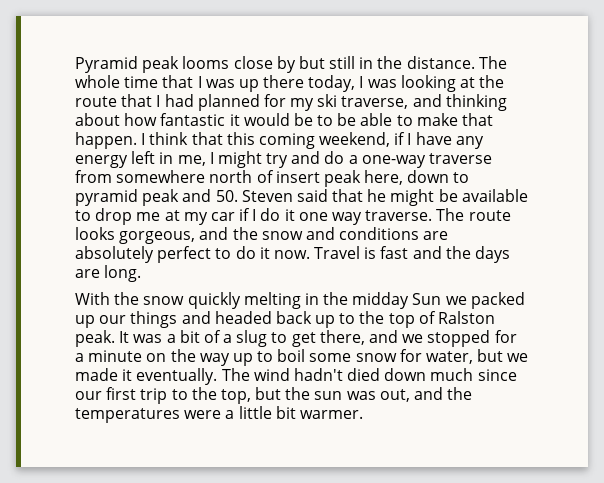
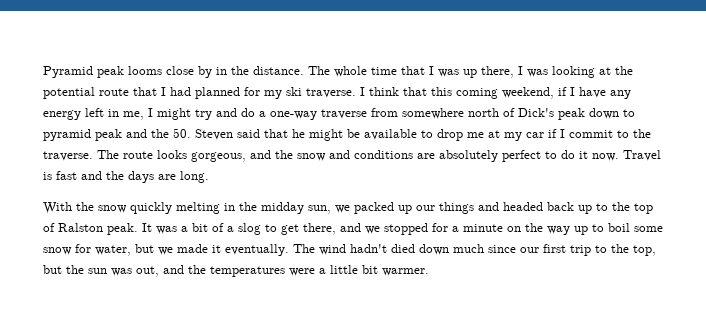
- Pyramid peak looms close by but still in the distance.
+ Pyramid peak looms close by in the distance.
- The whole time that I was up there today, I was looking at the route that I had planned for my ski traverse, and thinking about how fantastic it would be to be able to make that happen.
+ The whole time that I was up there, I was looking at the potential route that I had planned for my ski traverse.
- I think that this coming weekend, if I have any energy left in me, I might try and do a one-way traverse from somewhere north of insert peak here, down to pyramid peak and 50. Steven said that he might be available to drop me at my car if I do it one way traverse.
+ I think that this coming weekend, if I have any energy left in me, I might try and do a one-way traverse from somewhere north of Dick's peak down to pyramid peak and the 50. Steven said that he might be available to drop me at my car if I commit to the traverse.
- With the snow quickly melting in the midday Sun we packed up our things and headed back up to the top of Ralston peak.
+ With the snow quickly melting in the midday sun, we packed up our things and headed back up to the top of Ralston peak.
- It was a bit of a slug to get there, and we stopped for a minute on the way up to boil some snow for water, but we made it eventually.
+ It was a bit of a slog to get there, and we stopped for a minute on the way up to boil some snow for water, but we made it eventually.

